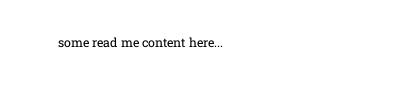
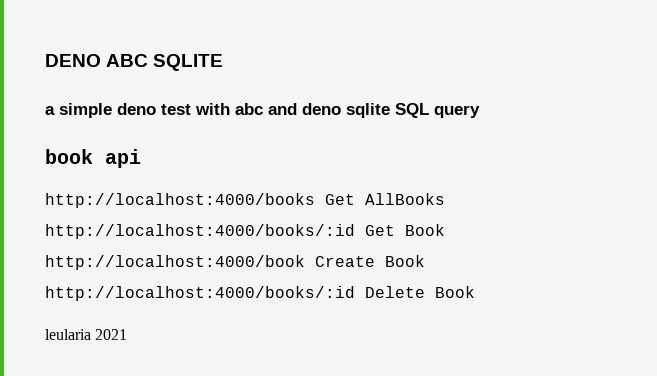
- some read me content here...
+ DENO ABC SQLITE
+ a simple deno test with abc and deno sqlite SQL query
+ book api
+ http://localhost:4000/books Get AllBooks
+ http://localhost:4000/books/:id Get Book
+ http://localhost:4000/book Create Book
+ http://localhost:4000/books/:id Delete Book
+ leularia 2021

